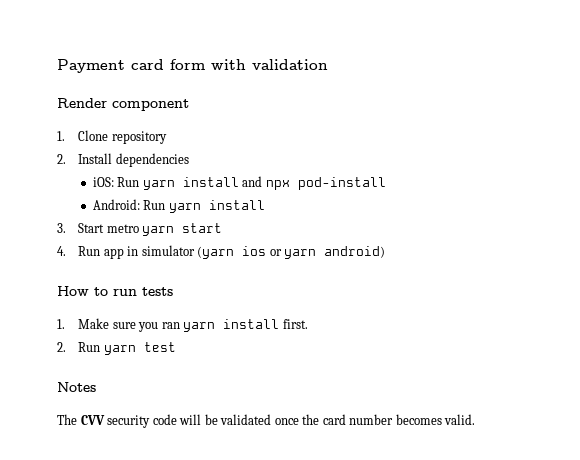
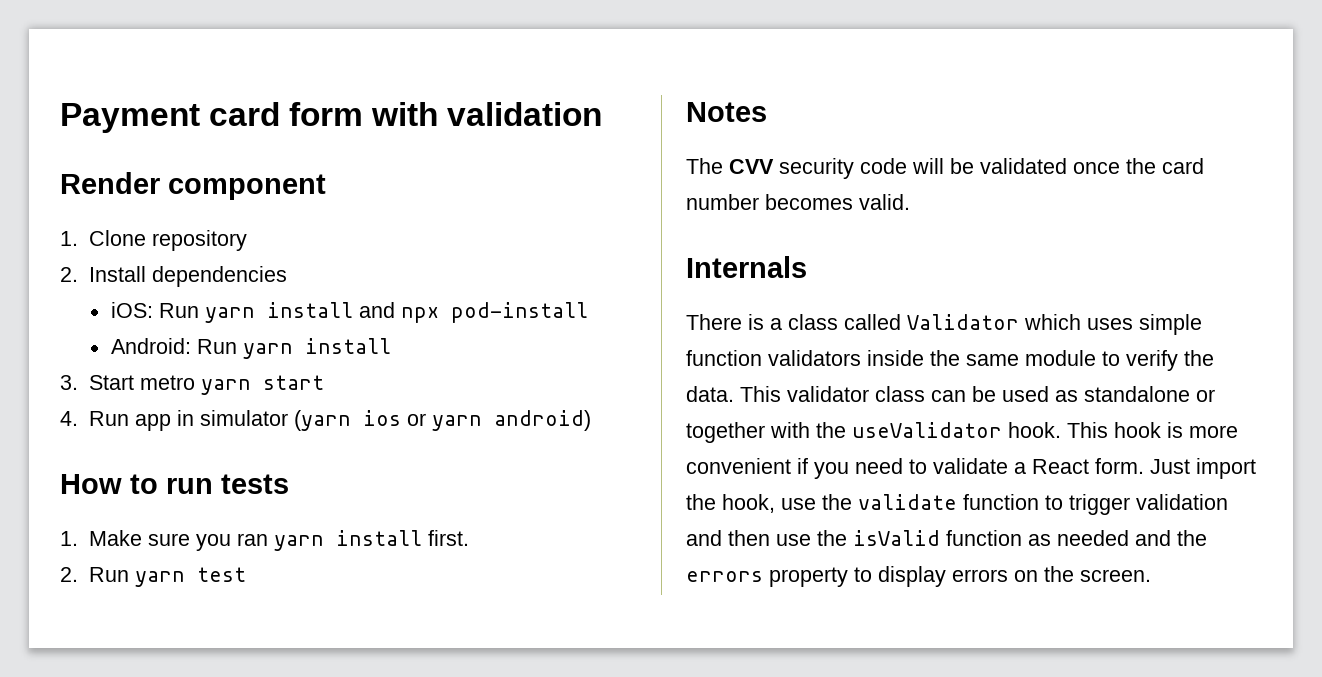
+ Internals
+ There is a class called Validator which uses simple function validators inside the same module to verify the data. This validator class can be used as standalone or together with the useValidator hook. This hook is more convenient if you need to validate a React form. Just import the hook, use the validate function to trigger validation and then use the isValid function as needed and the errors property to display errors on the screen.

